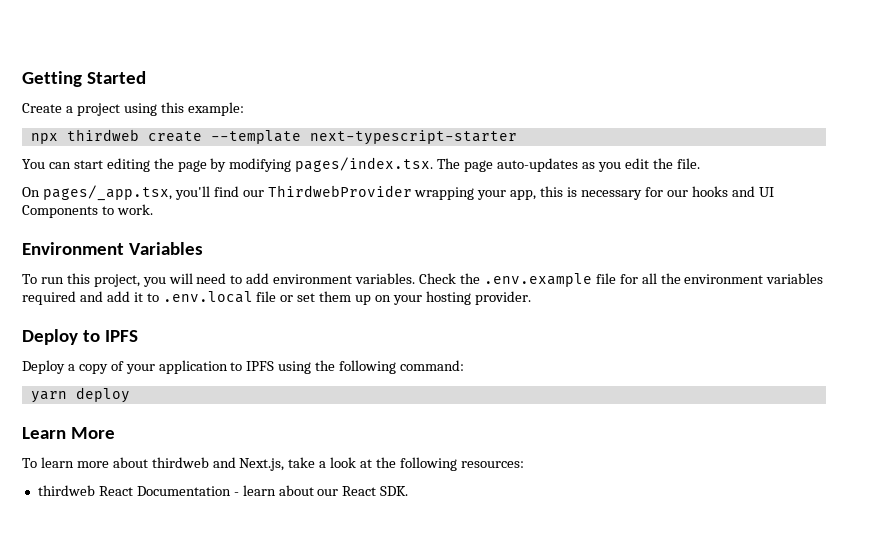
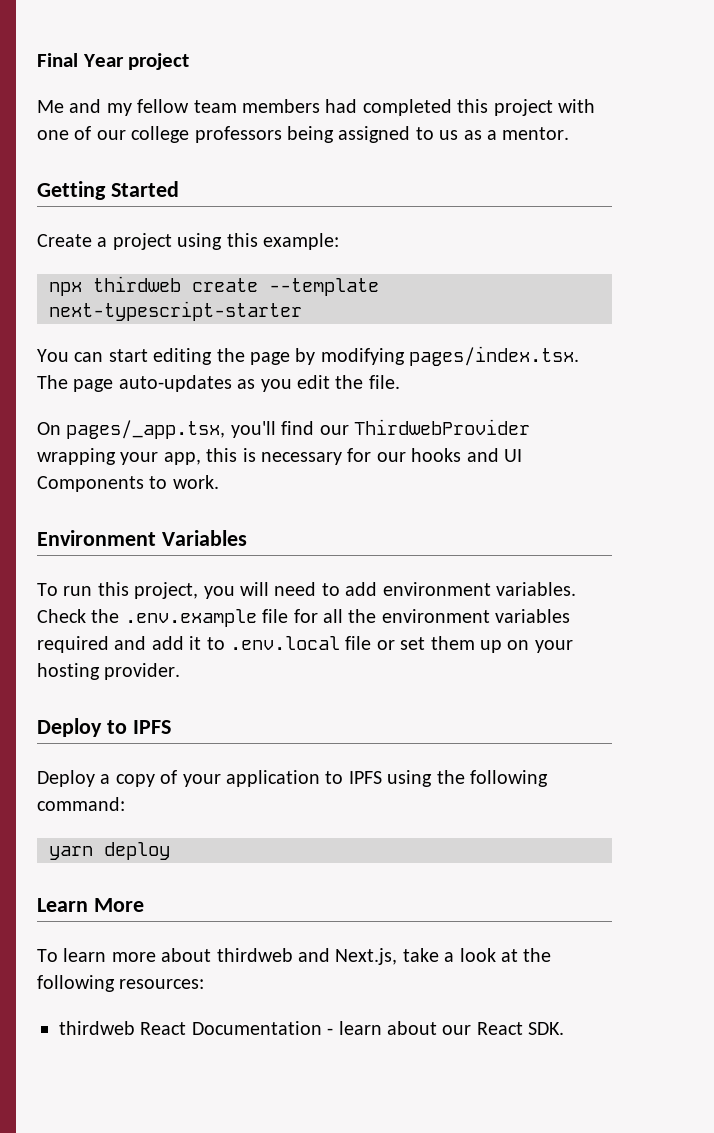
+ Final Year project
+ Me and my fellow team members had completed this project with one of our college professors being assigned to us as a mentor.

